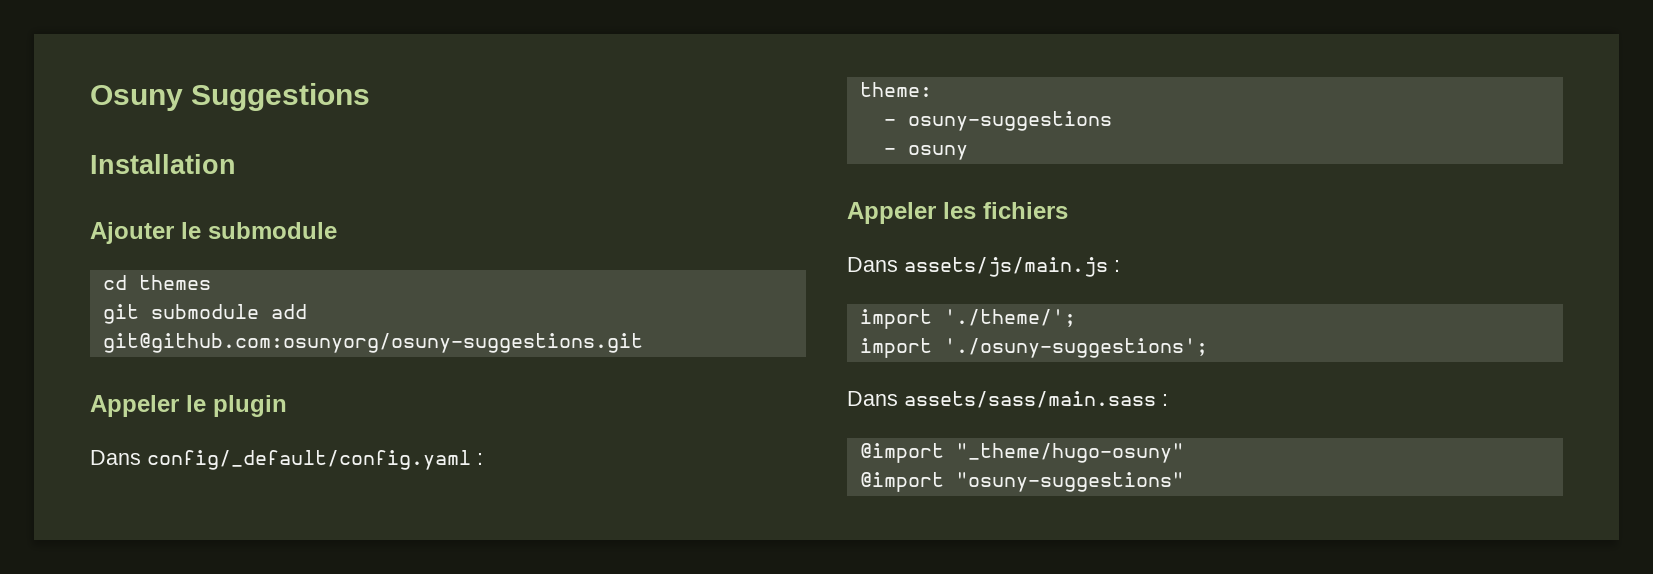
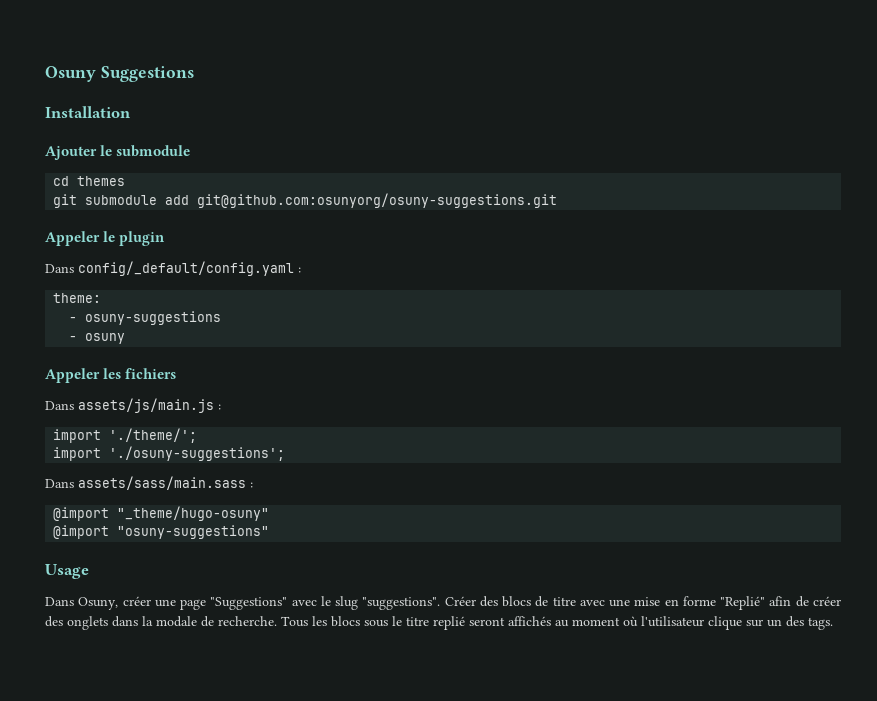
+ Usage
+ Dans Osuny, créer une page "Suggestions" avec le slug "suggestions". Créer des blocs de titre avec une mise en forme "Replié" afin de créer des onglets dans la modale de recherche. Tous les blocs sous le titre replié seront affichés au moment où l'utilisateur clique sur un des tags.

